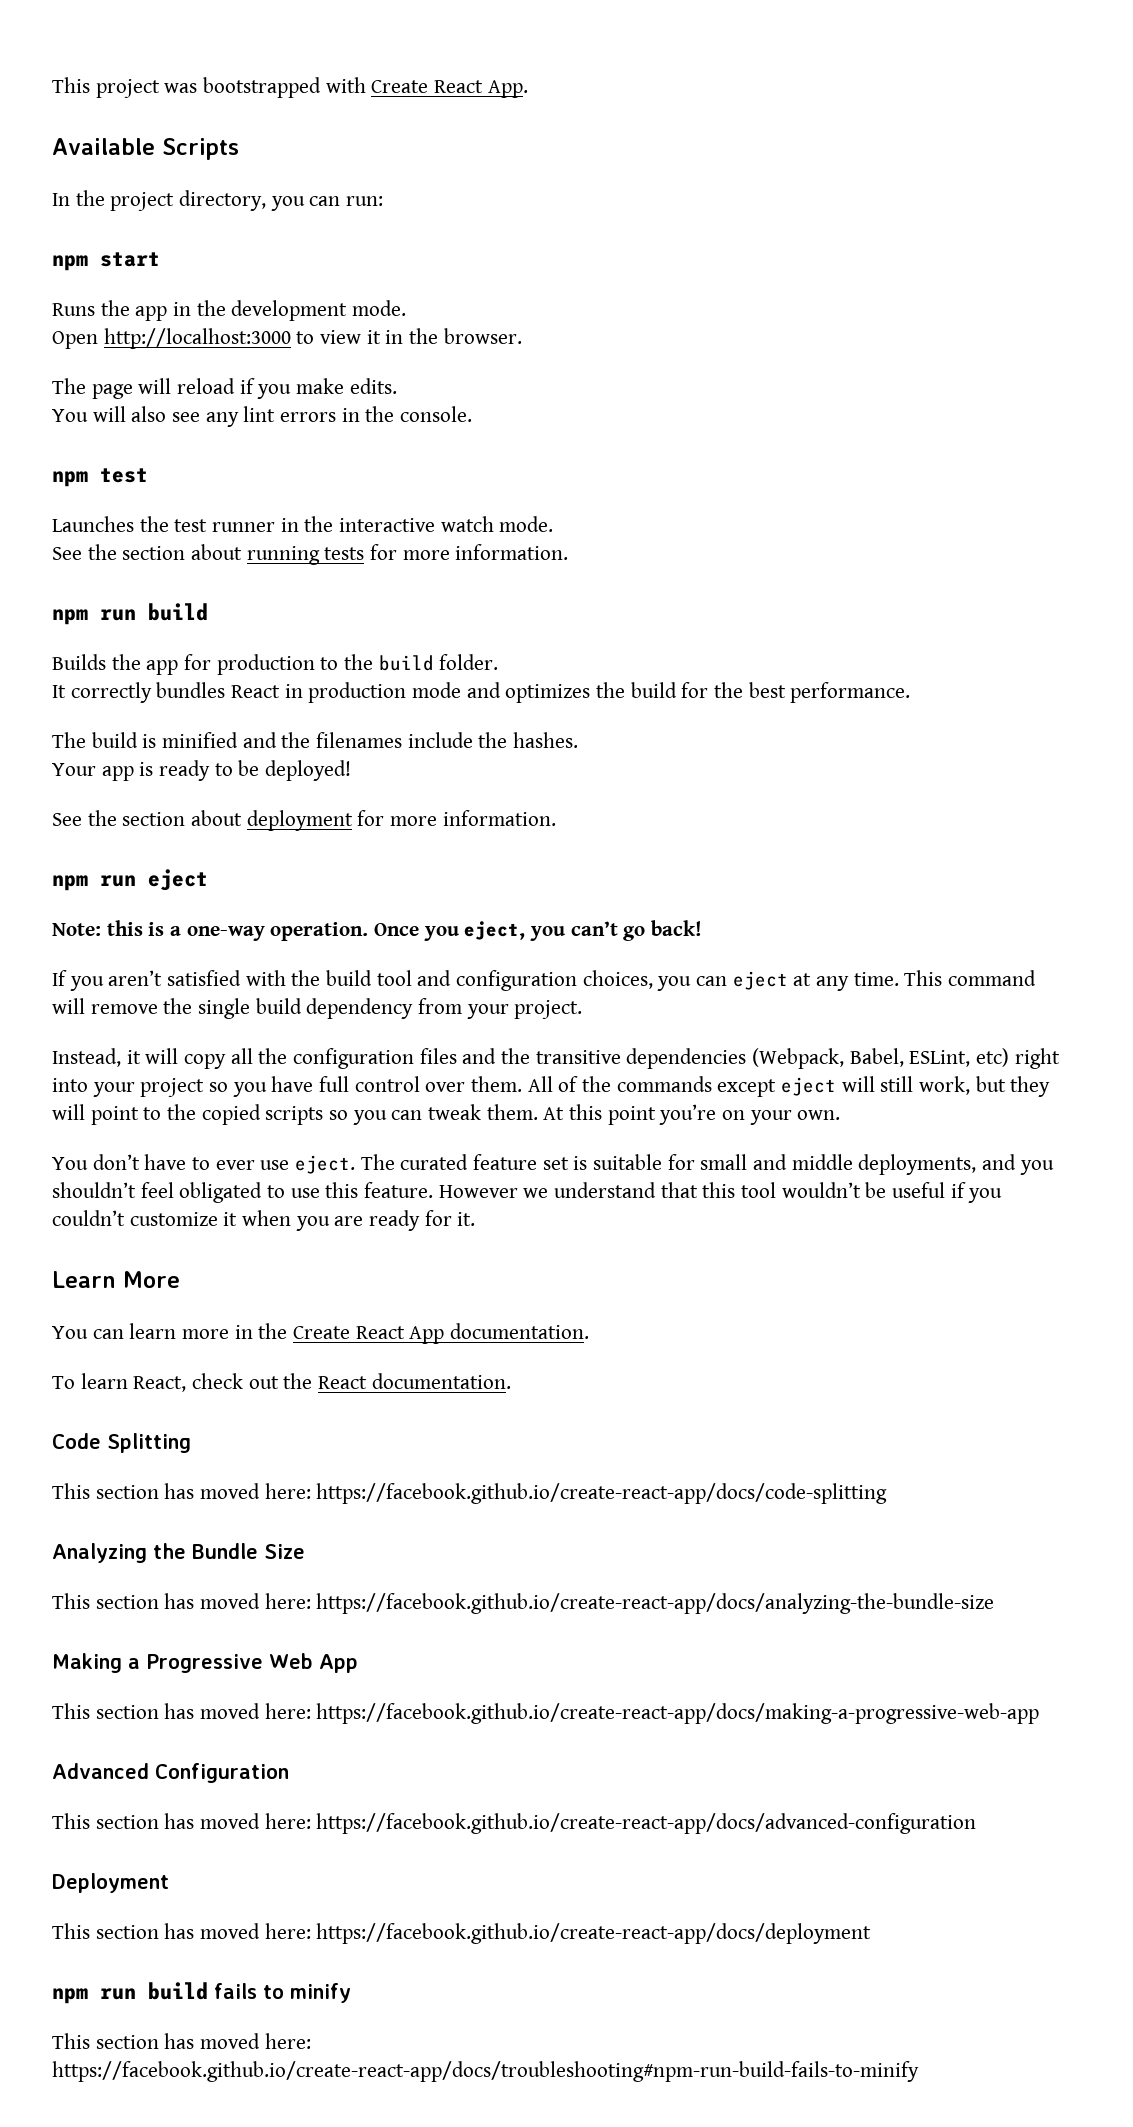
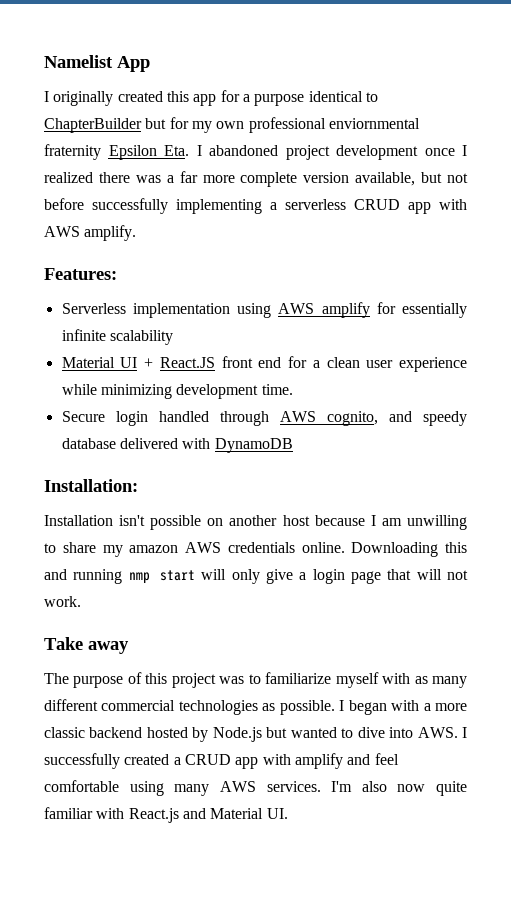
- This project was bootstrapped with Create React App.
- Available Scripts
- In the project directory, you can run:
- npm start
- Runs the app in the development mode.
- Open http://localhost:3000 to view it in the browser.
- The page will reload if you make edits.
- You will also see any lint errors in the console.
- npm test
- Launches the test runner in the interactive watch mode.
- See the section about running tests for more information.
- npm run build
- Builds the app for production to the build folder.
- It correctly bundles React in production mode and optimizes the build for the best performance.
- The build is minified and the filenames include the hashes.
- Your app is ready to be deployed!
- See the section about deployment for more information.
- npm run eject
- Note: this is a one-way operation. Once you eject, you can’t go back!
- If you aren’t satisfied with the build tool and configuration choices, you can eject at any time. This command will remove the single build dependency from your project.
- Instead, it will copy all the configuration files and the transitive dependencies (Webpack, Babel, ESLint, etc) right into your project so you have full control over them. All of the commands except eject will still work, but they will point to the copied scripts so you can tweak them. At this point you’re on your own.
- You don’t have to ever use eject. The curated feature set is suitable for small and middle deployments, and you shouldn’t feel obligated to use this feature. However we understand that this tool wouldn’t be useful if you couldn’t customize it when you are ready for it.
- Learn More
- You can learn more in the Create React App documentation.
- To learn React, check out the React documentation.
- Code Splitting
- This section has moved here: https://facebook.github.io/create-react-app/docs/code-splitting
- Analyzing the Bundle Size
- This section has moved here: https://facebook.github.io/create-react-app/docs/analyzing-the-bundle-size
- Making a Progressive Web App
- This section has moved here: https://facebook.github.io/create-react-app/docs/making-a-progressive-web-app
- Advanced Configuration
- This section has moved here: https://facebook.github.io/create-react-app/docs/advanced-configuration
- Deployment
- This section has moved here: https://facebook.github.io/create-react-app/docs/deployment
- npm run build fails to minify
- This section has moved here: https://facebook.github.io/create-react-app/docs/troubleshooting#npm-run-build-fails-to-minify
+ Namelist App
+ I originally created this app for a purpose identical to ChapterBuilder but for my own professional enviornmental fraternity Epsilon Eta. I abandoned project development once I realized there was a far more complete version available, but not before successfully implementing a serverless CRUD app with AWS amplify.
+ Features:
+ Serverless implementation using AWS amplify for essentially infinite scalability
+ Material UI + React.JS front end for a clean user experience while minimizing development time.
+ Secure login handled through AWS cognito, and speedy database delivered with DynamoDB
+ Installation:
+ Installation isn't possible on another host because I am unwilling to share my amazon AWS credentials online. Downloading this and running nmp start will only give a login page that will not work.
+ Take away
+ The purpose of this project was to familiarize myself with as many different commercial technologies as possible. I began with a more classic backend hosted by Node.js but wanted to dive into AWS. I successfully created a CRUD app with amplify and feel comfortable using many AWS services. I'm also now quite familiar with React.js and Material UI.

